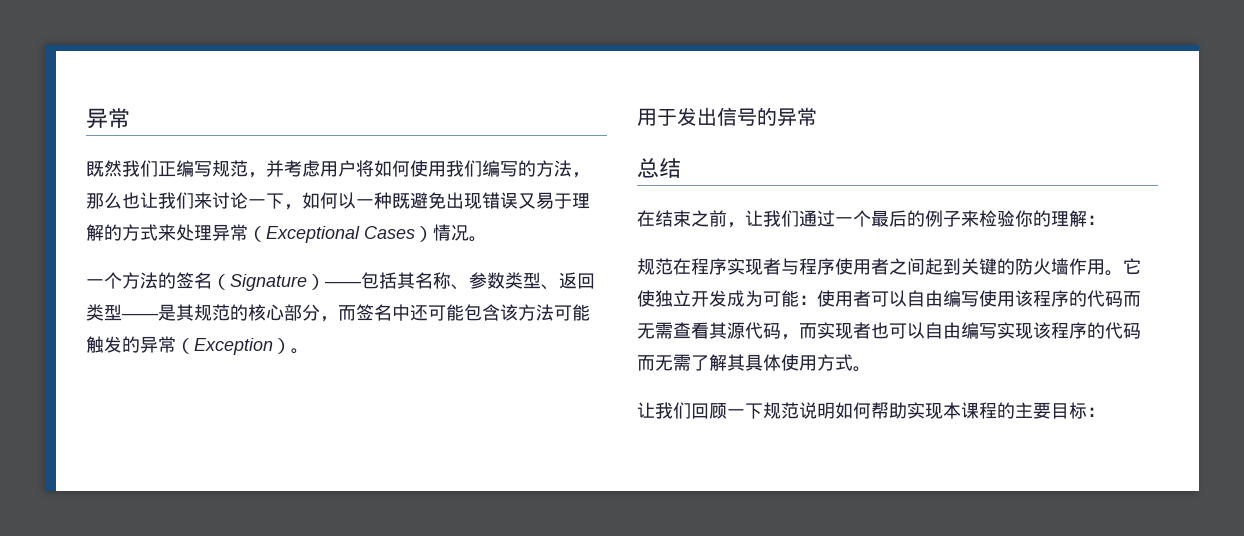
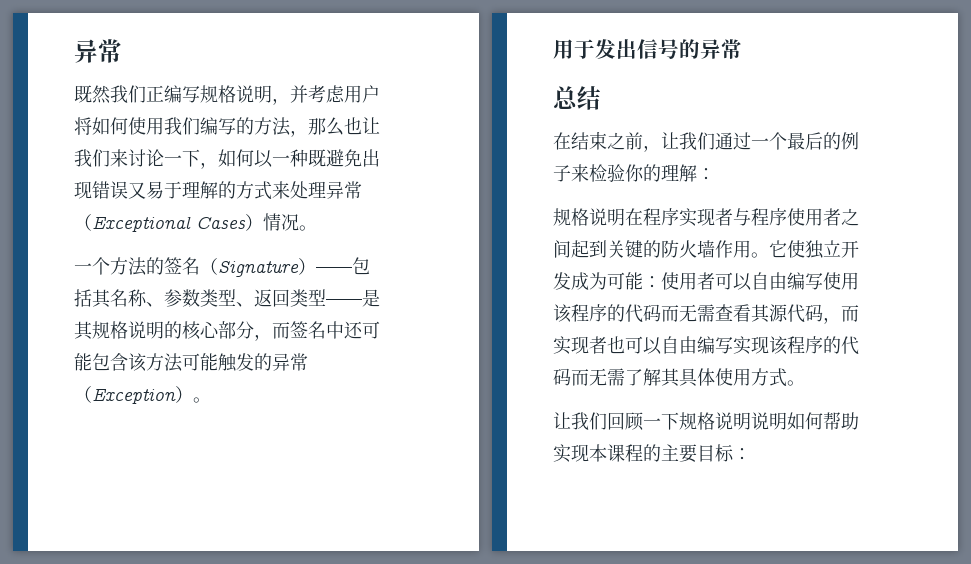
- 既然我们正编写规范，并考虑用户将如何使用我们编写的方法，那么也让我们来讨论一下，如何以一种既避免出现错误又易于理解的方式来处理异常（Exceptional Cases）情况。
+ 既然我们正编写规格说明，并考虑用户将如何使用我们编写的方法，那么也让我们来讨论一下，如何以一种既避免出现错误又易于理解的方式来处理异常（Exceptional Cases）情况。
- 一个方法的签名（Signature）——包括其名称、参数类型、返回类型——是其规范的核心部分，而签名中还可能包含该方法可能触发的异常（Exception）。
+ 一个方法的签名（Signature）——包括其名称、参数类型、返回类型——是其规格说明的核心部分，而签名中还可能包含该方法可能触发的异常（Exception）。
- 规范在程序实现者与程序使用者之间起到关键的防火墙作用。
+ 规格说明在程序实现者与程序使用者之间起到关键的防火墙作用。
- 让我们回顾一下规范说明如何帮助实现本课程的主要目标：
+ 让我们回顾一下规格说明说明如何帮助实现本课程的主要目标：

